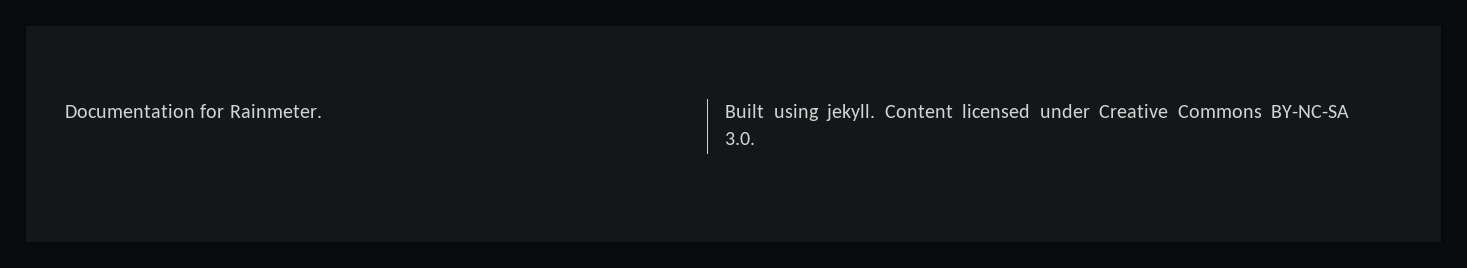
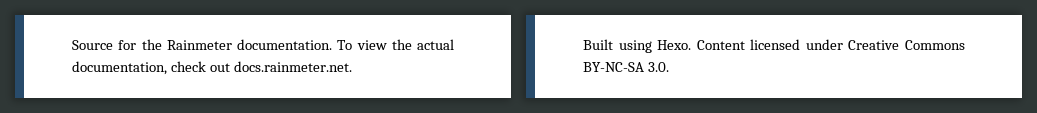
- Documentation for Rainmeter.
+ Source for the Rainmeter documentation. To view the actual documentation, check out docs.rainmeter.net.
- Built using jekyll.
+ Built using Hexo.

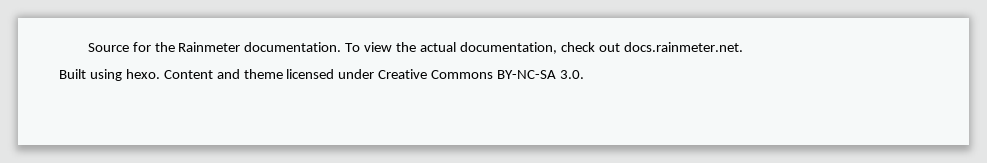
- Built using Hexo. Content licensed under Creative Commons BY-NC-SA 3.0.
+ Built using hexo. Content and theme licensed under Creative Commons BY-NC-SA 3.0.

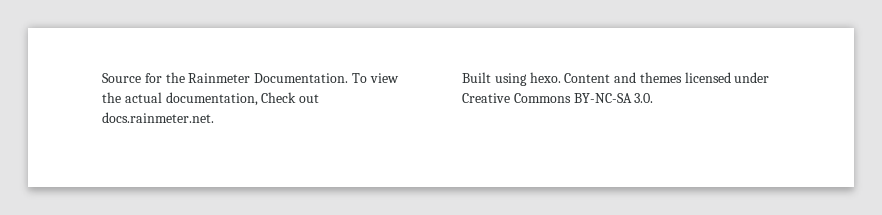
- Source for the Rainmeter documentation.
+ Source for the Rainmeter Documentation.
- To view the actual documentation, check out docs.rainmeter.net.
+ To view the actual documentation, Check out docs.rainmeter.net.
- Content and theme licensed under Creative Commons BY-NC-SA 3.0.
+ Content and themes licensed under Creative Commons BY-NC-SA 3.0.

